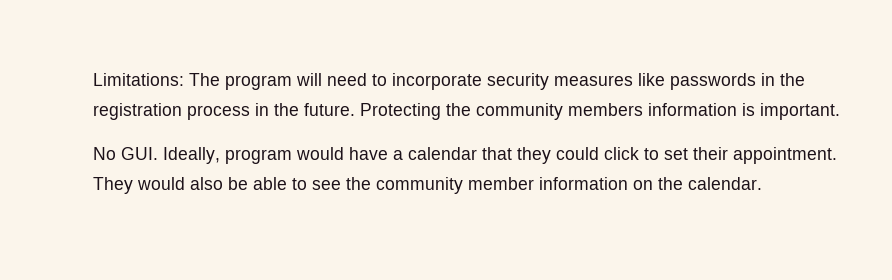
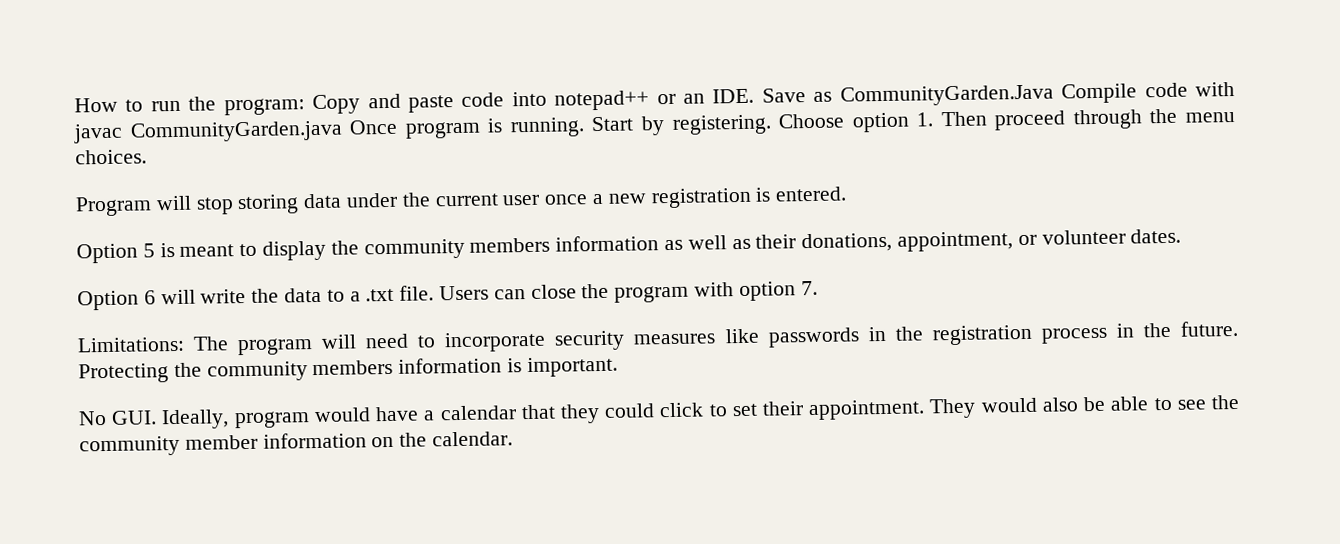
+ How to run the program: Copy and paste code into notepad++ or an IDE. Save as CommunityGarden.Java Compile code with javac CommunityGarden.java Once program is running. Start by registering. Choose option 1. Then proceed through the menu choices.
+ Program will stop storing data under the current user once a new registration is entered.
+ Option 5 is meant to display the community members information as well as their donations, appointment, or volunteer dates.
+ Option 6 will write the data to a .txt file. Users can close the program with option 7.

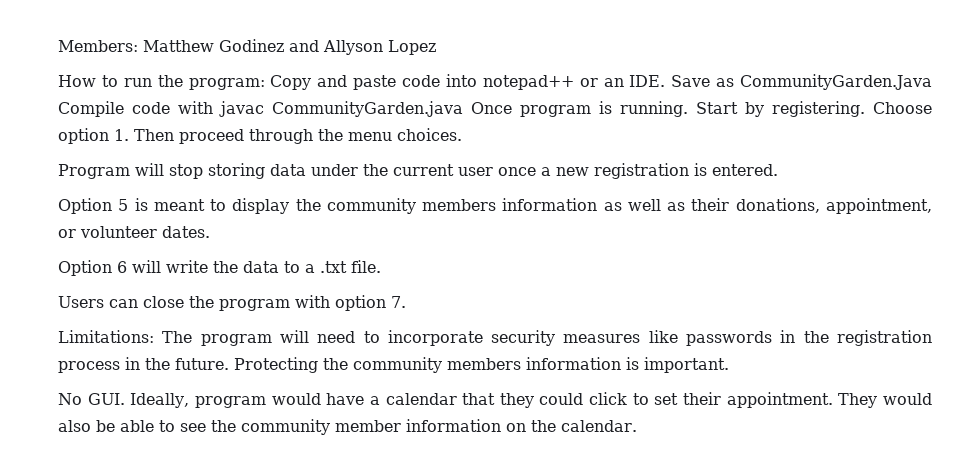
+ Members: Matthew Godinez and Allyson Lopez
- Option 6 will write the data to a .txt file. Users can close the program with option 7.
+ Option 6 will write the data to a .txt file.
+ Users can close the program with option 7.

